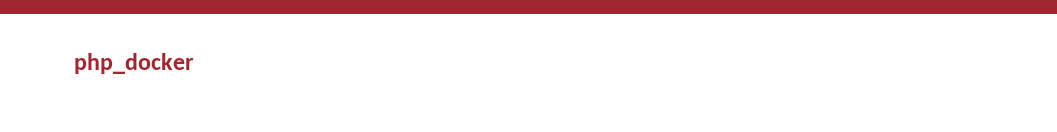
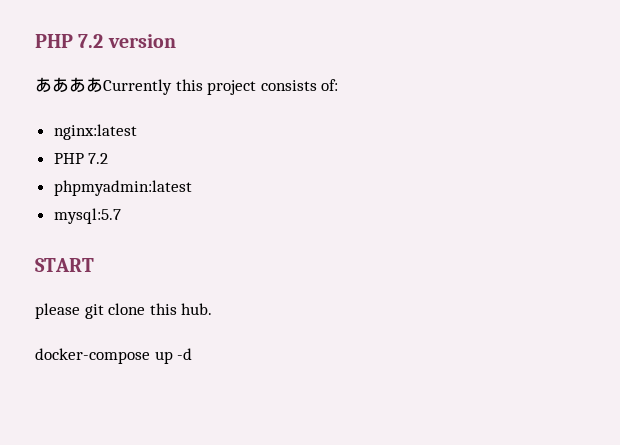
- php_docker
+ PHP 7.2 version
+ ああああCurrently this project consists of:
+ nginx:latest
+ PHP 7.2
+ phpmyadmin:latest
+ mysql:5.7
+ START
+ please git clone this hub.
+ docker-compose up -d

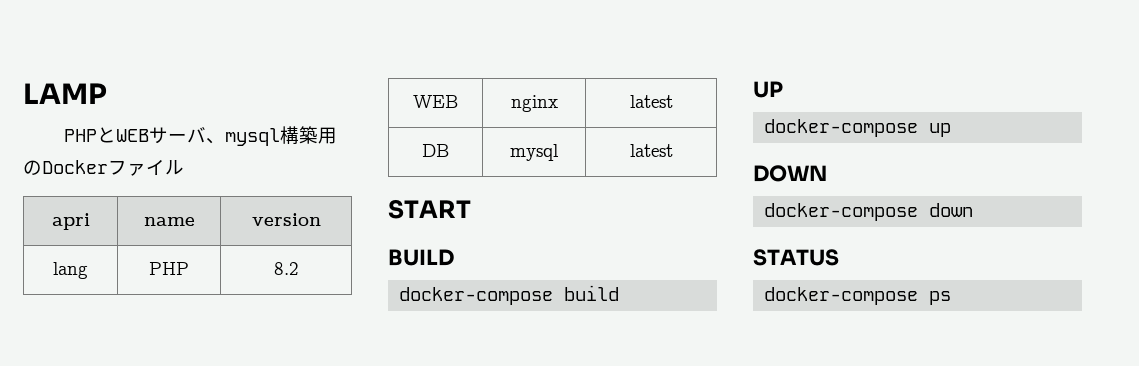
- PHP 7.2 version
- ああああCurrently this project consists of:
- nginx:latest
- PHP 7.2
- phpmyadmin:latest
- mysql:5.7
+ LAMP
+ PHPとWEBサーバ、mysql構築用のDockerファイル
+ apri | name | version
+ lang | PHP | 8.2
+ WEB | nginx | latest
+ DB | mysql | latest
  START
- please git clone this hub.
- docker-compose up -d
+ BUILD
+ docker-compose build
+ UP
+ docker-compose up
+ DOWN
+ docker-compose down
+ STATUS
+ docker-compose ps

